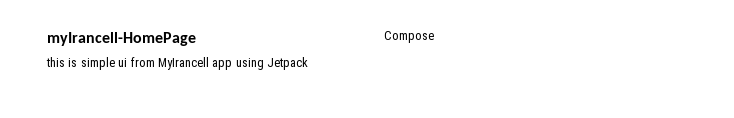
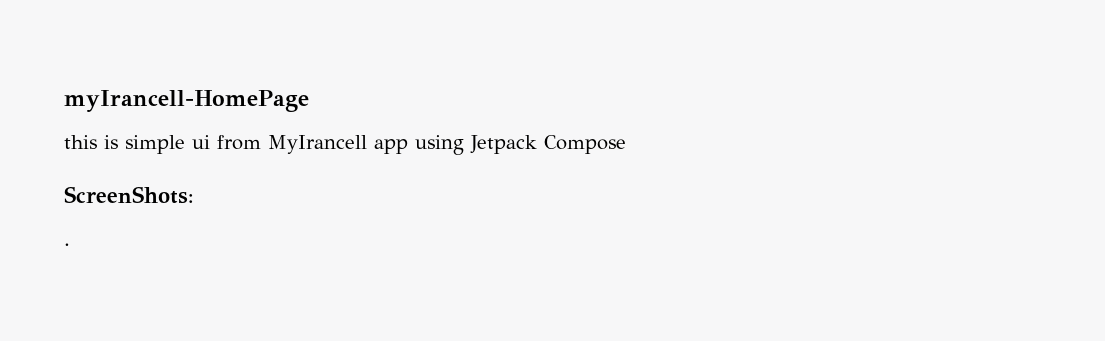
+ ScreenShots:
+ .

